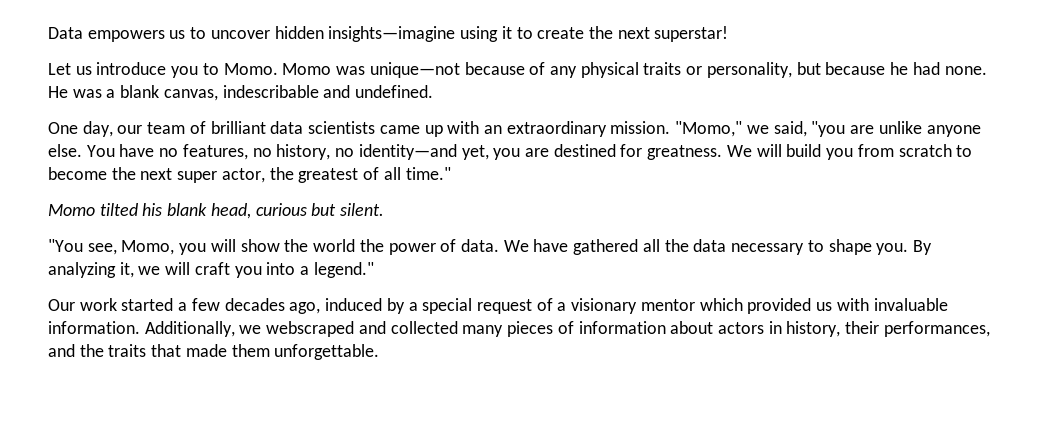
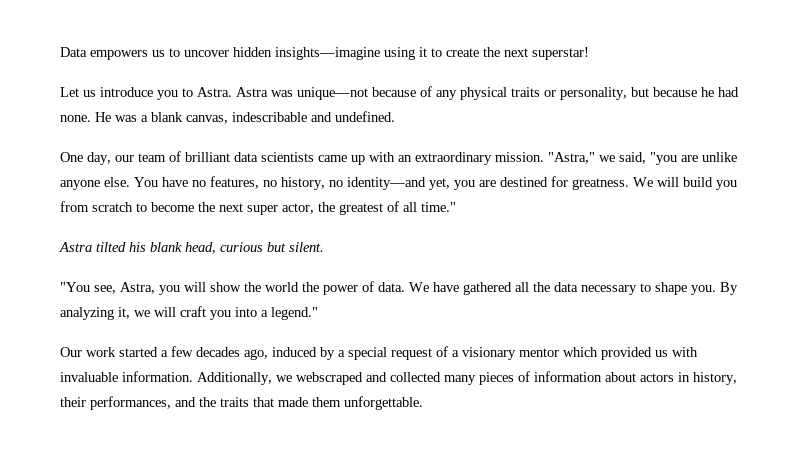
- Let us introduce you to Momo. Momo was unique—not because of any physical traits or personality, but because he had none.
+ Let us introduce you to Astra. Astra was unique—not because of any physical traits or personality, but because he had none.
- "Momo," we said, "you are unlike anyone else.
+ "Astra," we said, "you are unlike anyone else.
- Momo tilted his blank head, curious but silent.
+ Astra tilted his blank head, curious but silent.
- "You see, Momo, you will show the world the power of data.
+ "You see, Astra, you will show the world the power of data.

